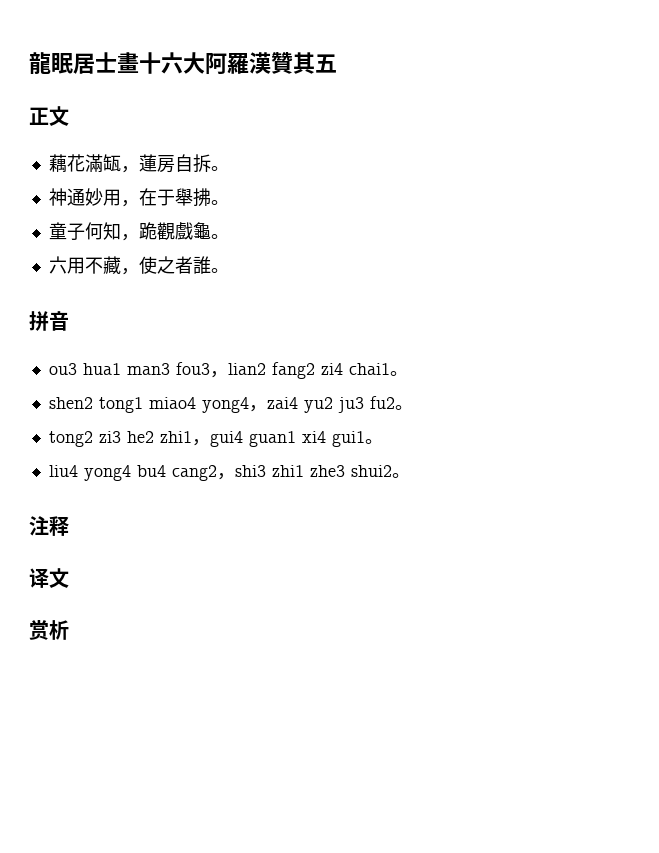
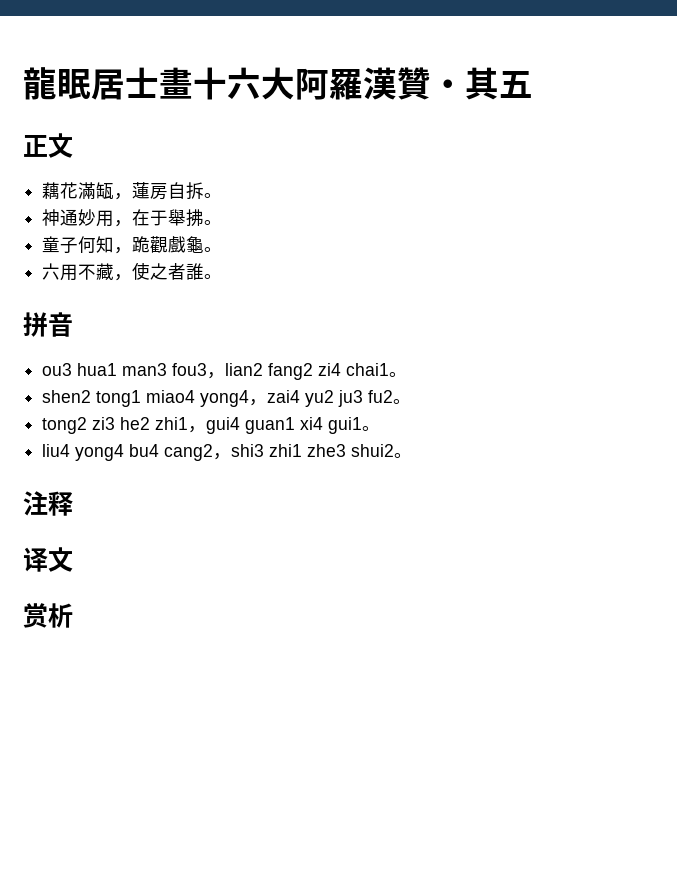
- 龍眠居士畫十六大阿羅漢贊其五
+ 龍眠居士畫十六大阿羅漢贊・其五

